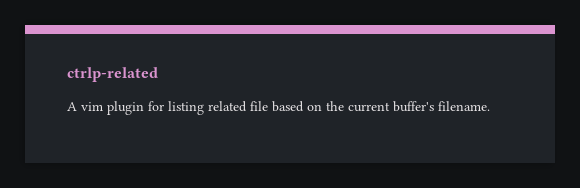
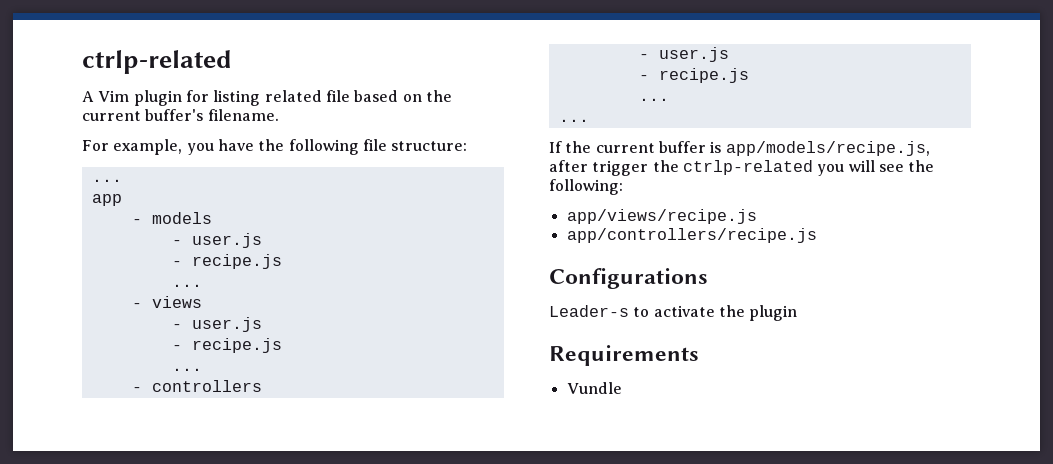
- A vim plugin for listing related file based on the current buffer's filename.
+ A Vim plugin for listing related file based on the current buffer's filename.
+ For example, you have the following file structure:
+ ...
+ app
+ - models
+ - user.js
+ - recipe.js
+ ...
+ - views
+ - user.js
+ - recipe.js
+ ...
+ - controllers
+ - user.js
+ - recipe.js
+ ...
+ ...
+ If the current buffer is app/models/recipe.js, after trigger the ctrlp-related you will see the following:
+ app/views/recipe.js
+ app/controllers/recipe.js
+ Configurations
+ Leader-s to activate the plugin
+ Requirements
+ Vundle

